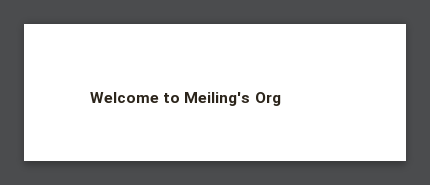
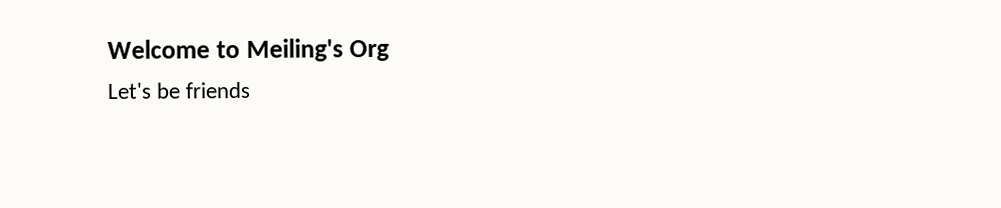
+ Let's be friends

